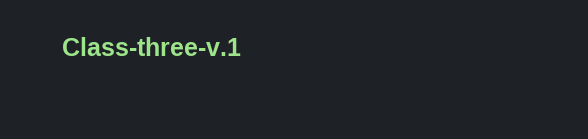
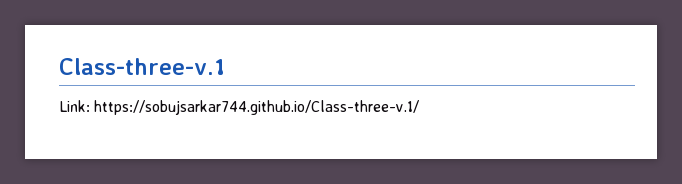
+ Link: https://sobujsarkar744.github.io/Class-three-v.1/

